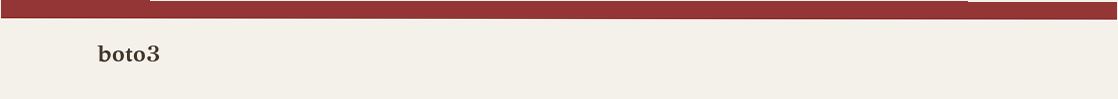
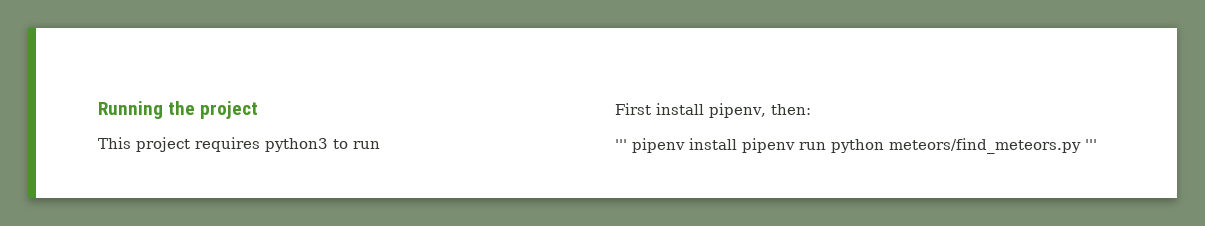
- boto3
+ Running the project
+ This project requires python3 to run
+ First install pipenv, then:
+ ''' pipenv install pipenv run python meteors/find_meteors.py '''

